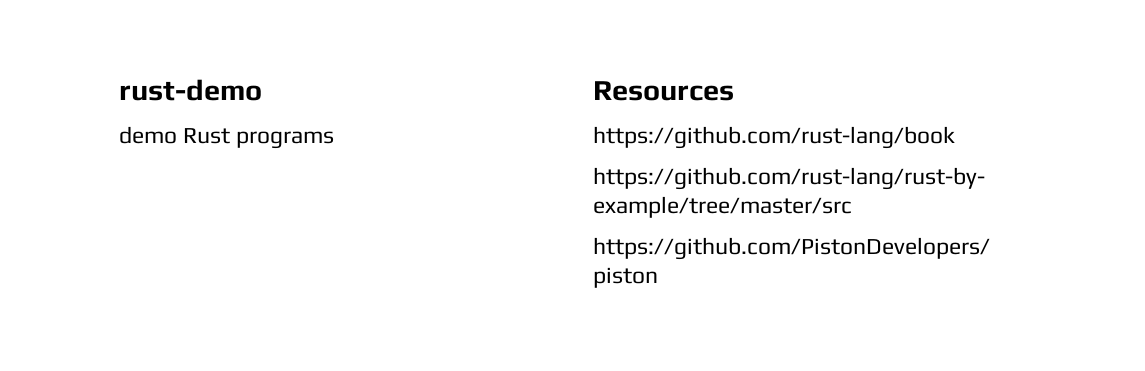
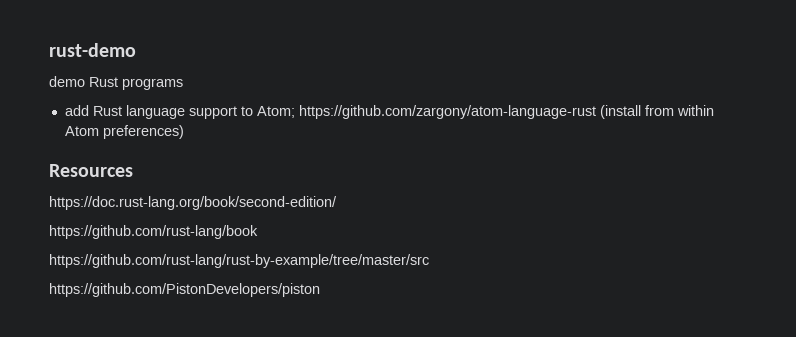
+ add Rust language support to Atom; https://github.com/zargony/atom-language-rust (install from within Atom preferences)
+ https://doc.rust-lang.org/book/second-edition/

